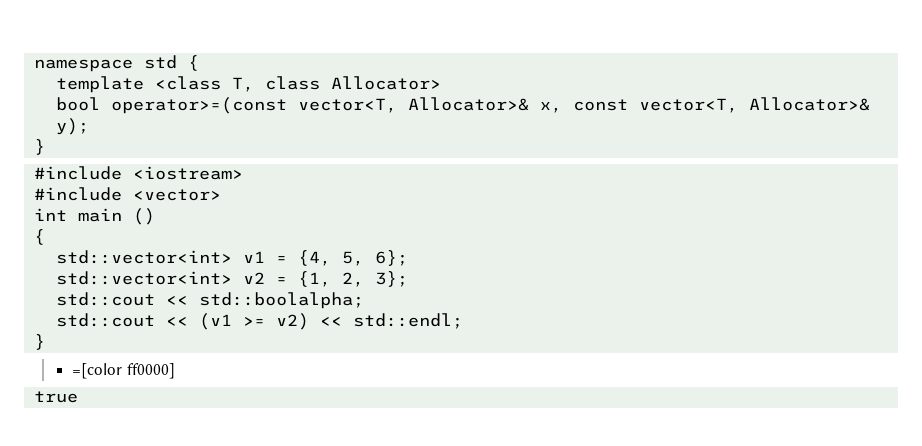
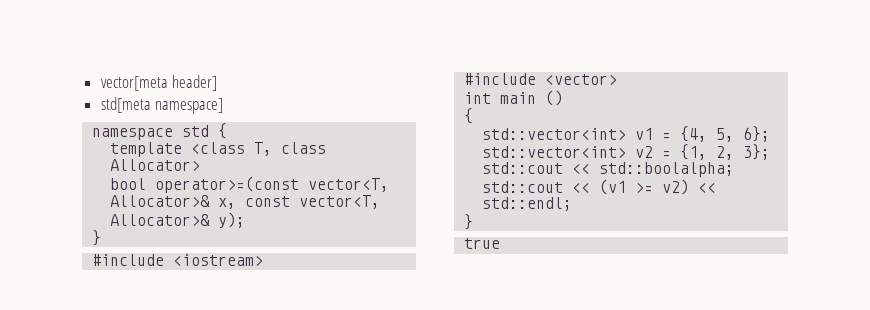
+ vector[meta header]
+ std[meta namespace]
- =[color ff0000]

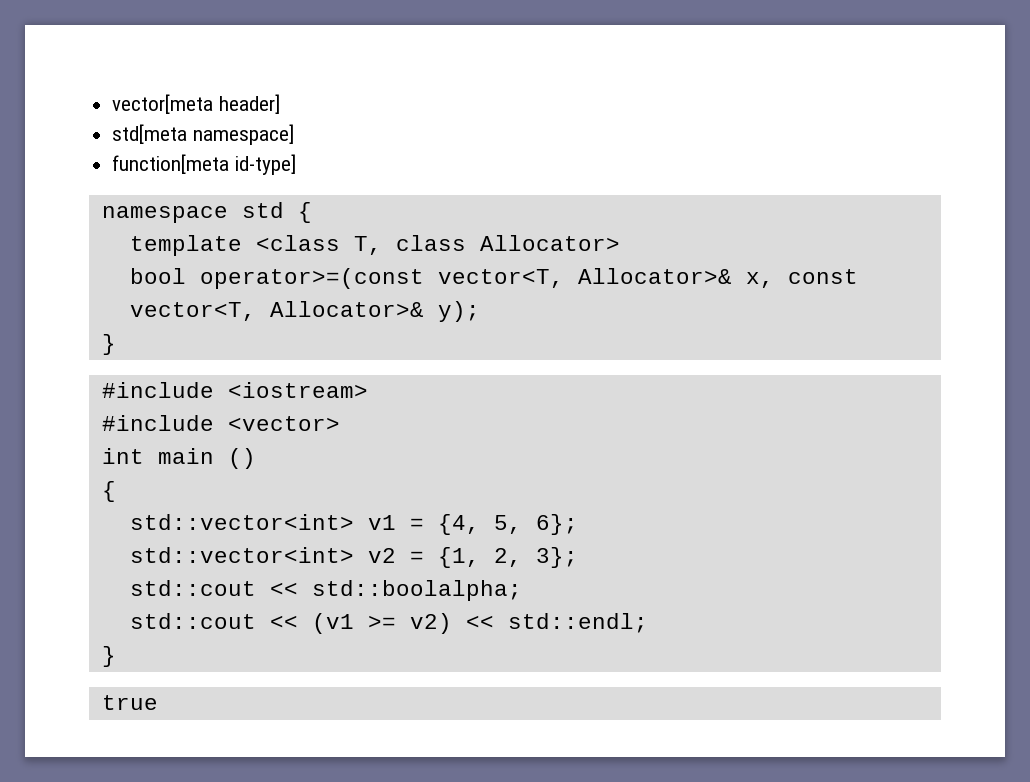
+ function[meta id-type]

